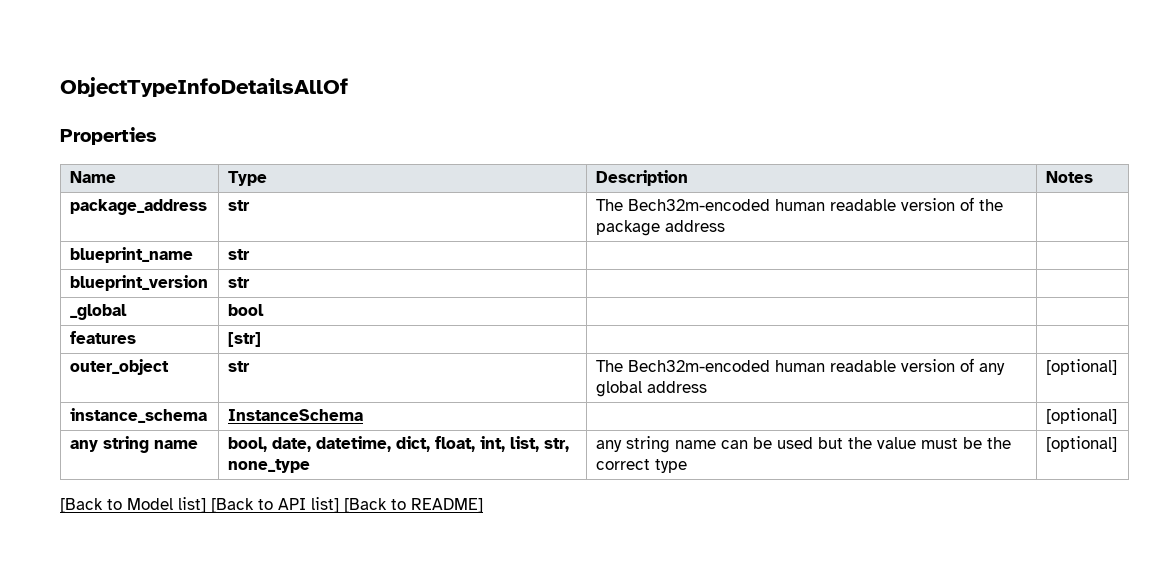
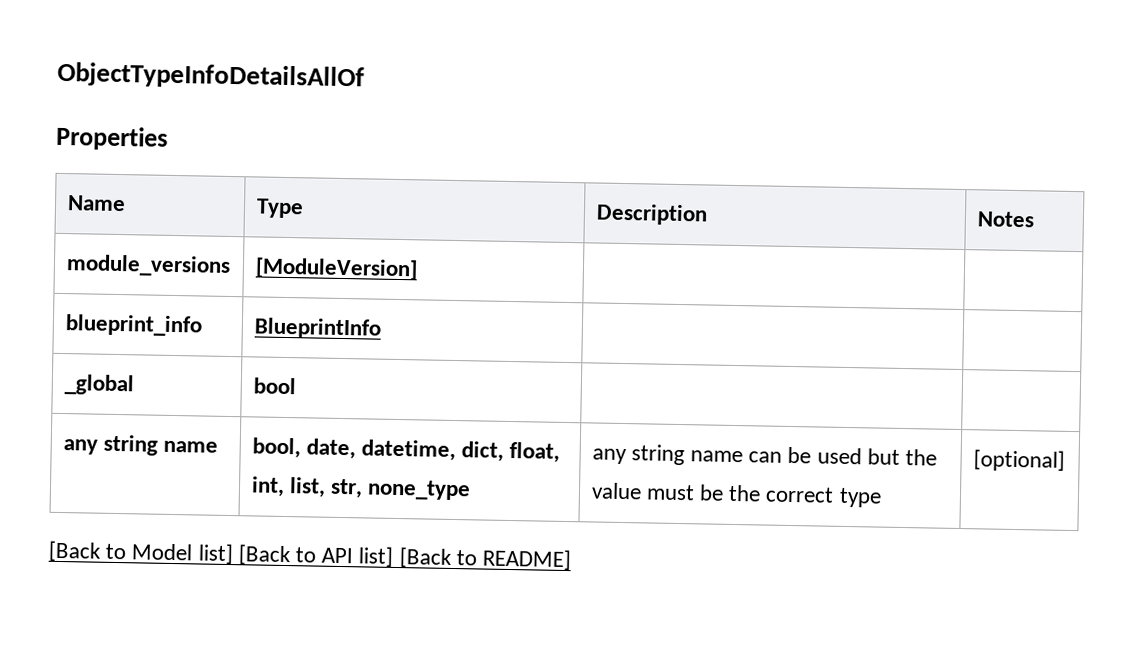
- package_address | str | The Bech32m-encoded human readable version of the package address |
- blueprint_name | str | |
- blueprint_version | str | |
+ module_versions | [ModuleVersion] | |
+ blueprint_info | BlueprintInfo | |
  _global | bool | |
- features | [str] | |
- outer_object | str | The Bech32m-encoded human readable version of any global address | [optional]
- instance_schema | InstanceSchema | | [optional]

